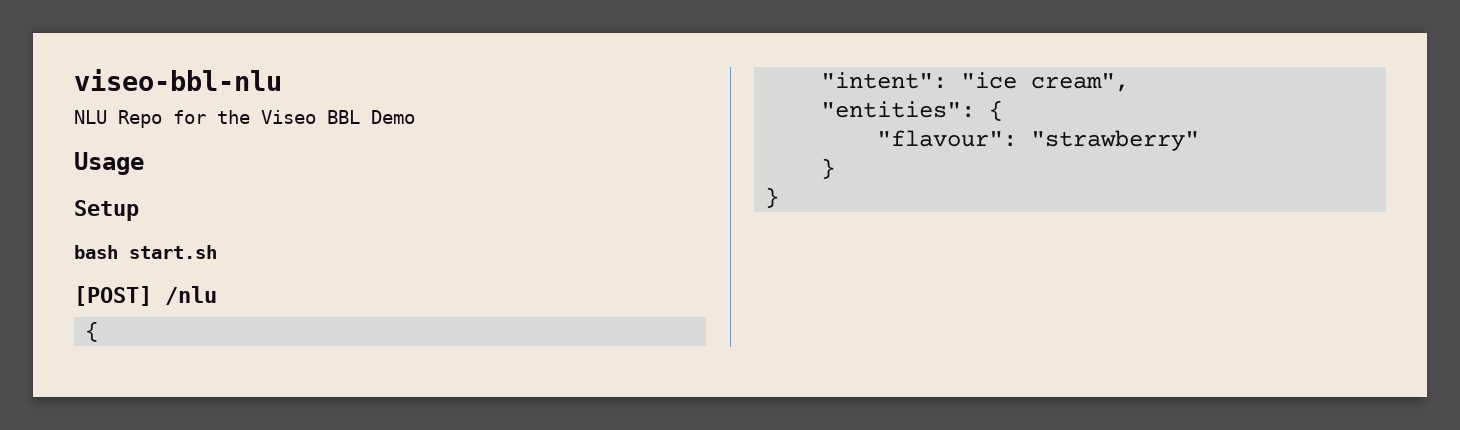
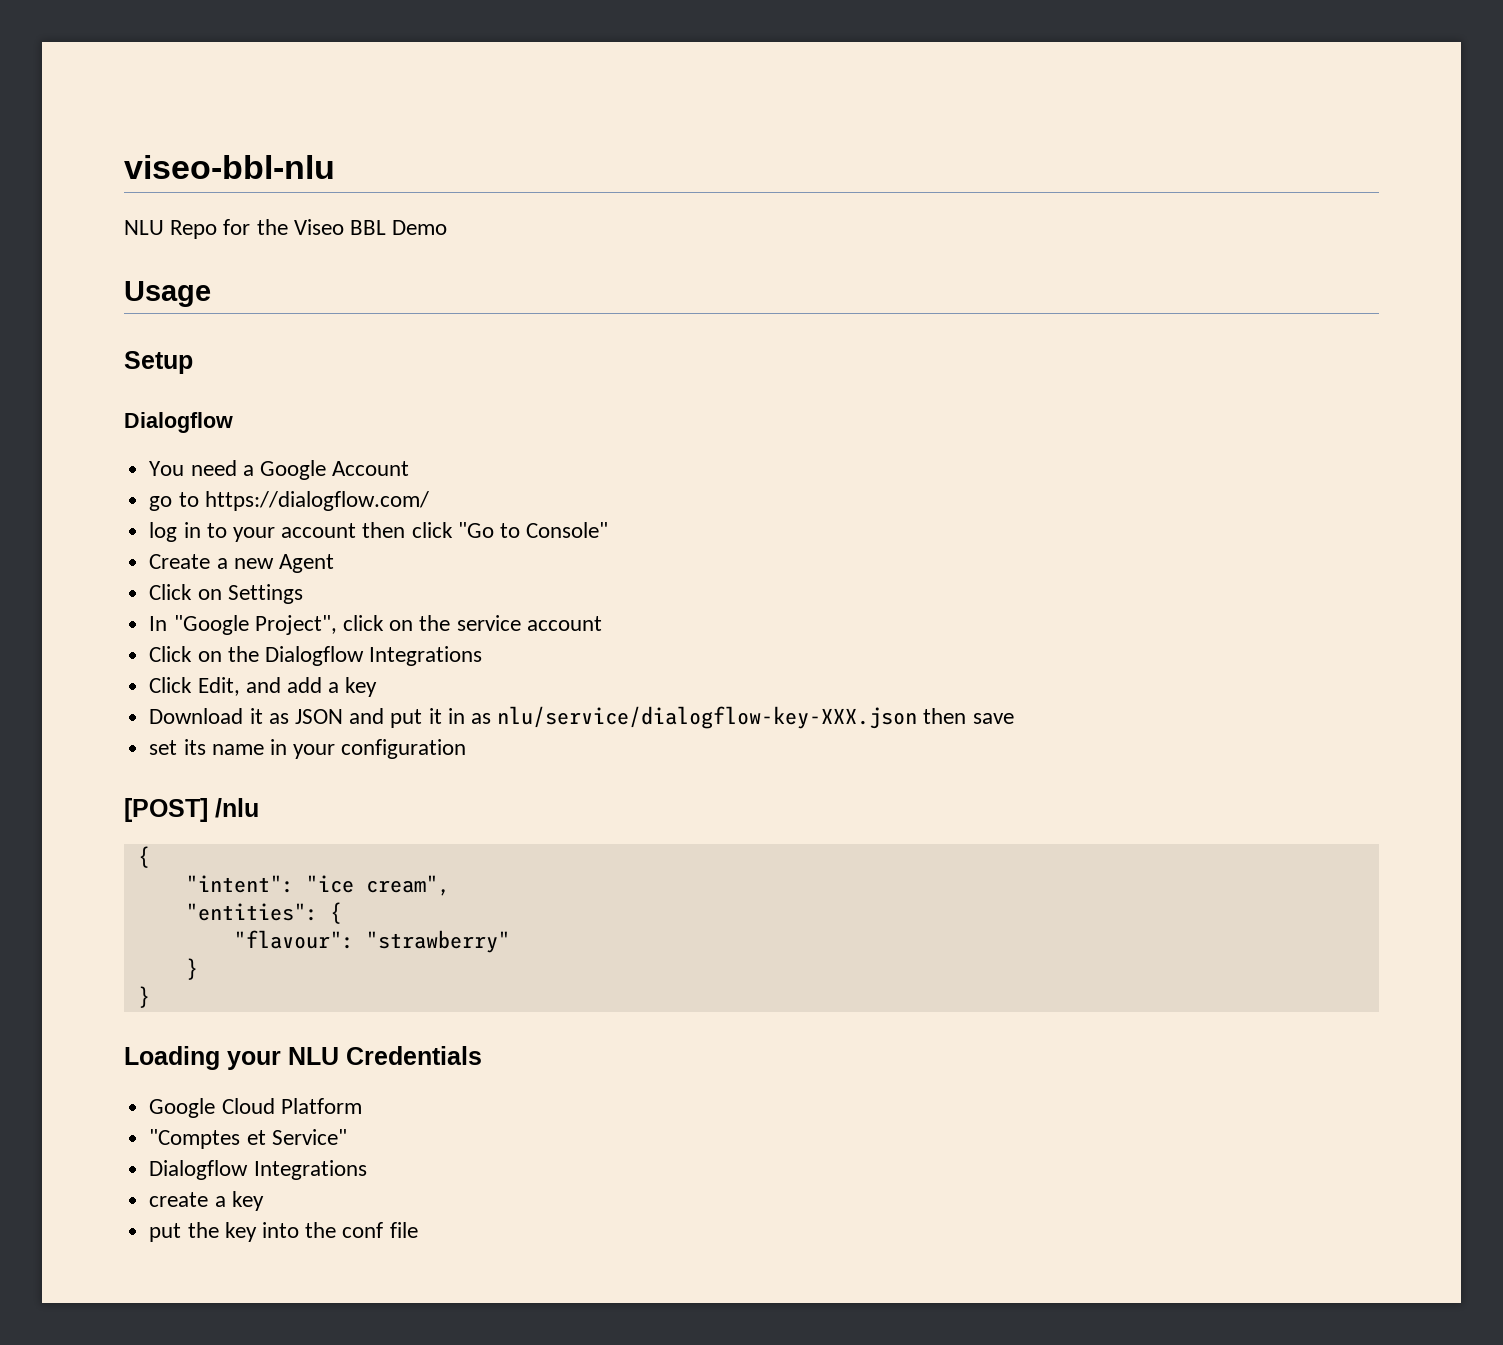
  Setup
- bash start.sh
+ Dialogflow
+ You need a Google Account
+ go to https://dialogflow.com/
+ log in to your account then click "Go to Console"
+ Create a new Agent
+ Click on Settings
+ In "Google Project", click on the service account
+ Click on the Dialogflow Integrations
+ Click Edit, and add a key
+ Download it as JSON and put it in as nlu/service/dialogflow-key-XXX.json then save
+ set its name in your configuration
+ Loading your NLU Credentials
+ Google Cloud Platform
+ "Comptes et Service"
+ Dialogflow Integrations
+ create a key
+ put the key into the conf file

